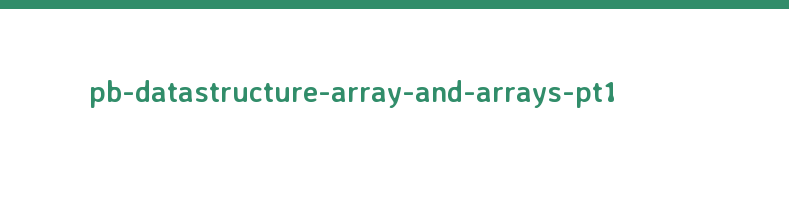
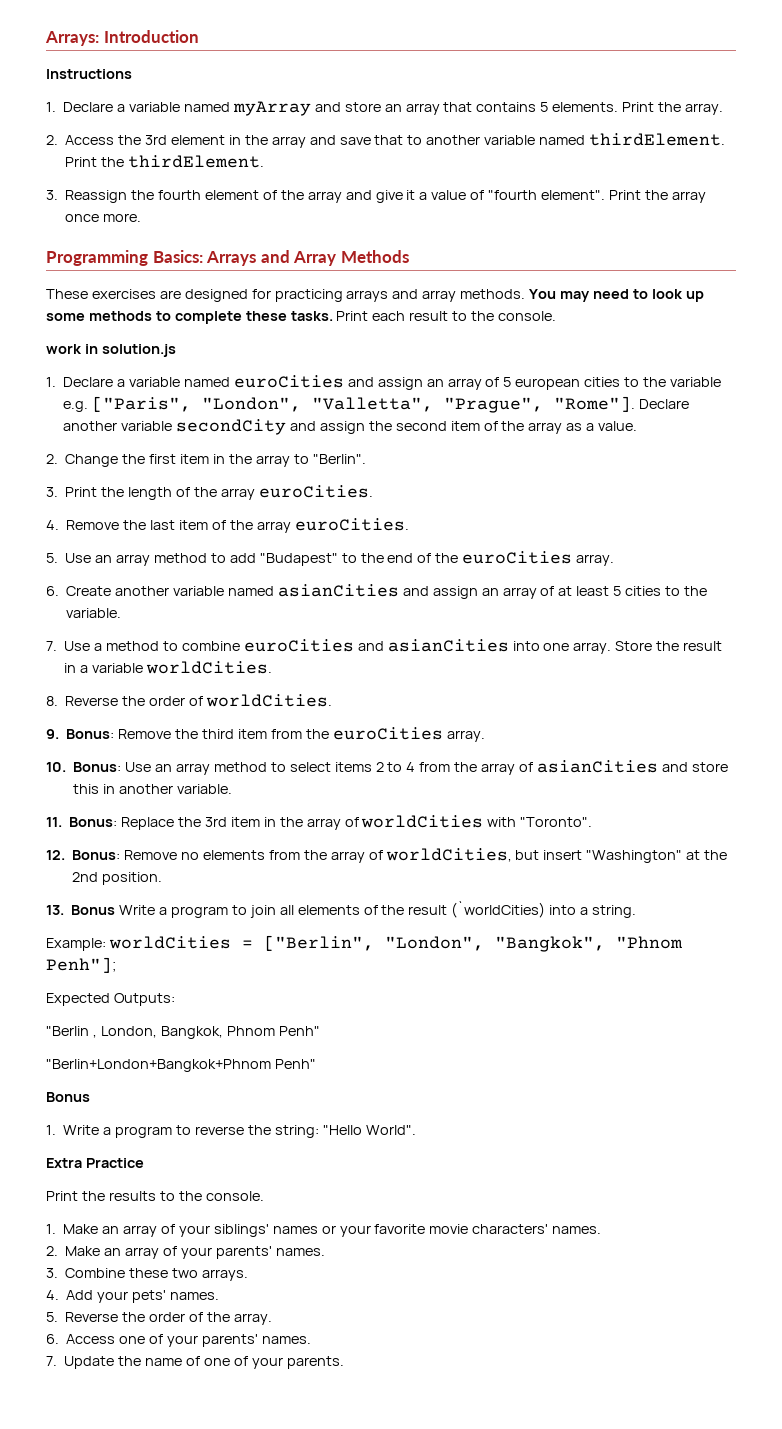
- pb-datastructure-array-and-arrays-pt1
+ Arrays: Introduction
+ Instructions
+ 1. Declare a variable named myArray and store an array that contains 5 elements. Print the array.
+ 2. Access the 3rd element in the array and save that to another variable named thirdElement. Print the thirdElement.
+ 3. Reassign the fourth element of the array and give it a value of "fourth element". Print the array once more.
+ Programming Basics: Arrays and Array Methods
+ These exercises are designed for practicing arrays and array methods. You may need to look up some methods to complete these tasks. Print each result to the console.
+ work in solution.js
+ 1. Declare a variable named euroCities and assign an array of 5 european cities to the variable e.g. ["Paris", "London", "Valletta", "Prague", "Rome"]. Declare another variable secondCity and assign the second item of the array as a value.
+ 2. Change the first item in the array to "Berlin".
+ 3. Print the length of the array euroCities.
+ 4. Remove the last item of the array euroCities.
+ 5. Use an array method to add "Budapest" to the end of the euroCities array.
+ 6. Create another variable named asianCities and assign an array of at least 5 cities to the variable.
+ 7. Use a method to combine euroCities and asianCities into one array. Store the result in a variable worldCities.
+ 8. Reverse the order of worldCities.
+ 9. Bonus: Remove the third item from the euroCities array.
+ 10. Bonus: Use an array method to select items 2 to 4 from the array of asianCities and store this in another variable.
+ 11. Bonus: Replace the 3rd item in the array of worldCities with "Toronto".
+ 12. Bonus: Remove no elements from the array of worldCities, but insert "Washington" at the 2nd position.
+ 13. Bonus Write a program to join all elements of the result (`worldCities) into a string.
+ Example: worldCities = ["Berlin", "London", "Bangkok", "Phnom Penh"];
+ Expected Outputs:
+ "Berlin , London, Bangkok, Phnom Penh"
+ "Berlin+London+Bangkok+Phnom Penh"
+ Bonus
+ 1. Write a program to reverse the string: "Hello World".
+ Extra Practice
+ Print the results to the console.
+ 1. Make an array of your siblings' names or your favorite movie characters' names.
+ 2. Make an array of your parents' names.
+ 3. Combine these two arrays.
+ 4. Add your pets' names.
+ 5. Reverse the order of the array.
+ 6. Access one of your parents' names.
+ 7. Update the name of one of your parents.

